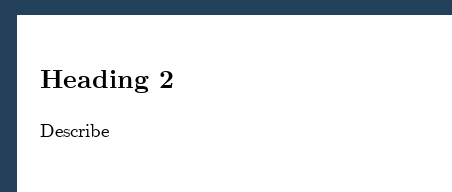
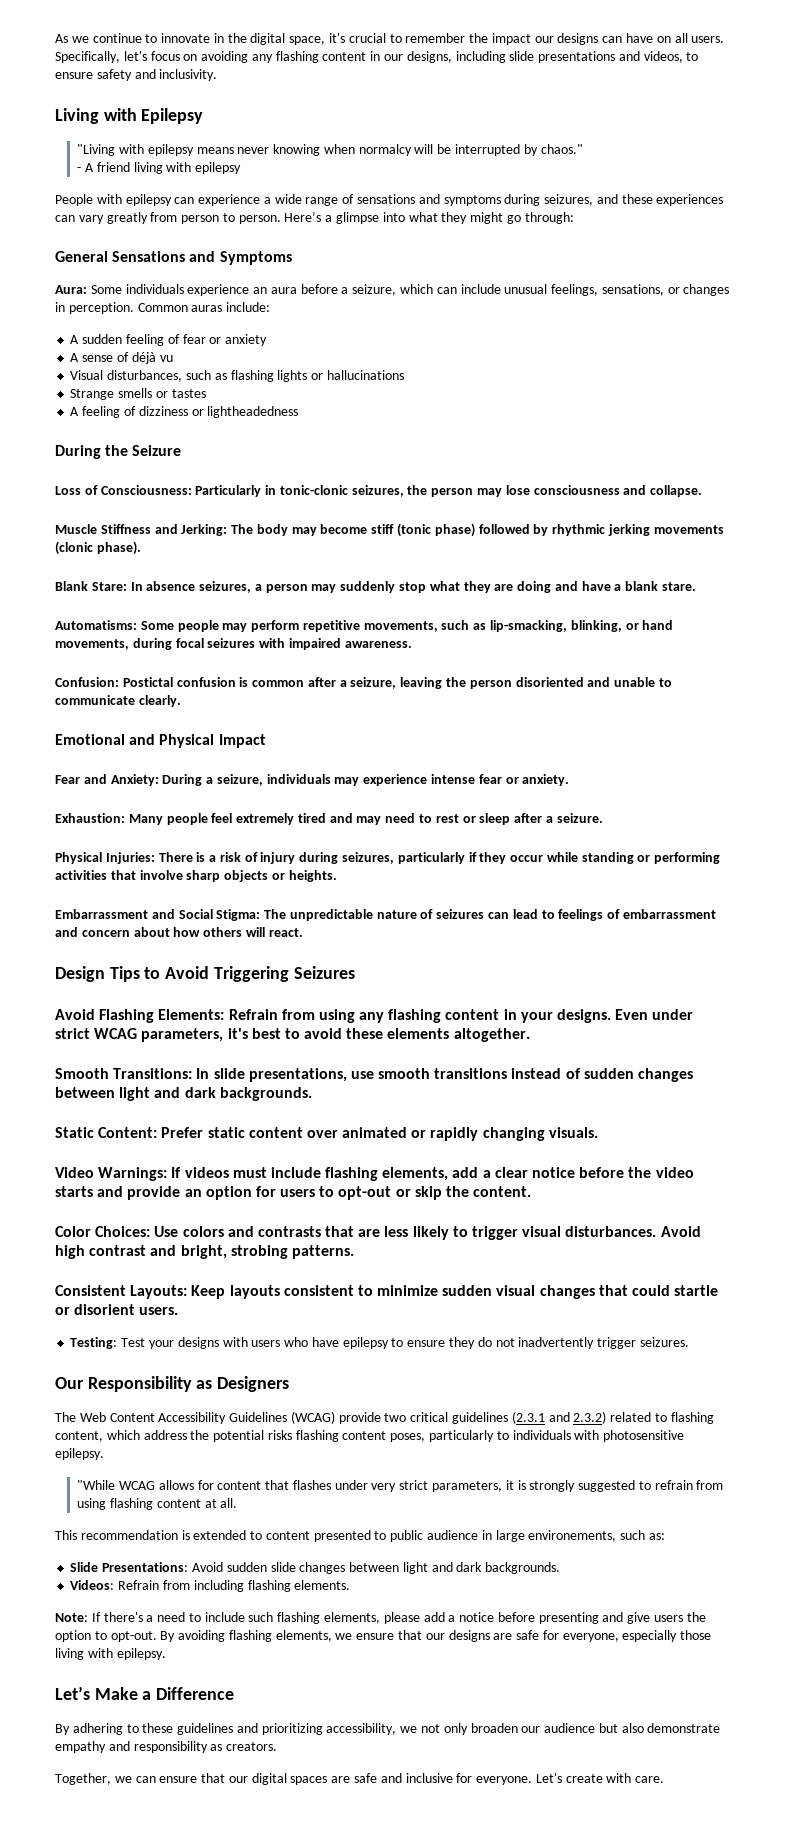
- Heading 2
- Describe
+ As we continue to innovate in the digital space, it's crucial to remember the impact our designs can have on all users. Specifically, let's focus on avoiding any flashing content in our designs, including slide presentations and videos, to ensure safety and inclusivity.
+ Living with Epilepsy
+ "Living with epilepsy means never knowing when normalcy will be interrupted by chaos."
+ - A friend living with epilepsy
+ People with epilepsy can experience a wide range of sensations and symptoms during seizures, and these experiences can vary greatly from person to person. Here’s a glimpse into what they might go through:
+ General Sensations and Symptoms
+ Aura: Some individuals experience an aura before a seizure, which can include unusual feelings, sensations, or changes in perception. Common auras include:
+ A sudden feeling of fear or anxiety
+ A sense of déjà vu
+ Visual disturbances, such as flashing lights or hallucinations
+ Strange smells or tastes
+ A feeling of dizziness or lightheadedness
+ During the Seizure
+ Loss of Consciousness: Particularly in tonic-clonic seizures, the person may lose consciousness and collapse.
+ Muscle Stiffness and Jerking: The body may become stiff (tonic phase) followed by rhythmic jerking movements (clonic phase).
+ Blank Stare: In absence seizures, a person may suddenly stop what they are doing and have a blank stare.
+ Automatisms: Some people may perform repetitive movements, such as lip-smacking, blinking, or hand movements, during focal seizures with impaired awareness.
+ Confusion: Postictal confusion is common after a seizure, leaving the person disoriented and unable to communicate clearly.
+ Emotional and Physical Impact
+ Fear and Anxiety: During a seizure, individuals may experience intense fear or anxiety.
+ Exhaustion: Many people feel extremely tired and may need to rest or sleep after a seizure.
+ Physical Injuries: There is a risk of injury during seizures, particularly if they occur while standing or performing activities that involve sharp objects or heights.
+ Embarrassment and Social Stigma: The unpredictable nature of seizures can lead to feelings of embarrassment and concern about how others will react.
+ Design Tips to Avoid Triggering Seizures
+ Avoid Flashing Elements: Refrain from using any flashing content in your designs. Even under strict WCAG parameters, it's best to avoid these elements altogether.
+ Smooth Transitions: In slide presentations, use smooth transitions instead of sudden changes between light and dark backgrounds.
+ Static Content: Prefer static content over animated or rapidly changing visuals.
+ Video Warnings: If videos must include flashing elements, add a clear notice before the video starts and provide an option for users to opt-out or skip the content.
+ Color Choices: Use colors and contrasts that are less likely to trigger visual disturbances. Avoid high contrast and bright, strobing patterns.
+ Consistent Layouts: Keep layouts consistent to minimize sudden visual changes that could startle or disorient users.
+ Testing: Test your designs with users who have epilepsy to ensure they do not inadvertently trigger seizures.
+ Our Responsibility as Designers
+ The Web Content Accessibility Guidelines (WCAG) provide two critical guidelines (2.3.1 and 2.3.2) related to flashing content, which address the potential risks flashing content poses, particularly to individuals with photosensitive epilepsy.
+ "While WCAG allows for content that flashes under very strict parameters, it is strongly suggested to refrain from using flashing content at all.
+ This recommendation is extended to content presented to public audience in large environements, such as:
+ Slide Presentations: Avoid sudden slide changes between light and dark backgrounds.
+ Videos: Refrain from including flashing elements.
+ Note: If there's a need to include such flashing elements, please add a notice before presenting and give users the option to opt-out. By avoiding flashing elements, we ensure that our designs are safe for everyone, especially those living with epilepsy.
+ Let’s Make a Difference
+ By adhering to these guidelines and prioritizing accessibility, we not only broaden our audience but also demonstrate empathy and responsibility as creators.
+ Together, we can ensure that our digital spaces are safe and inclusive for everyone. Let's create with care.

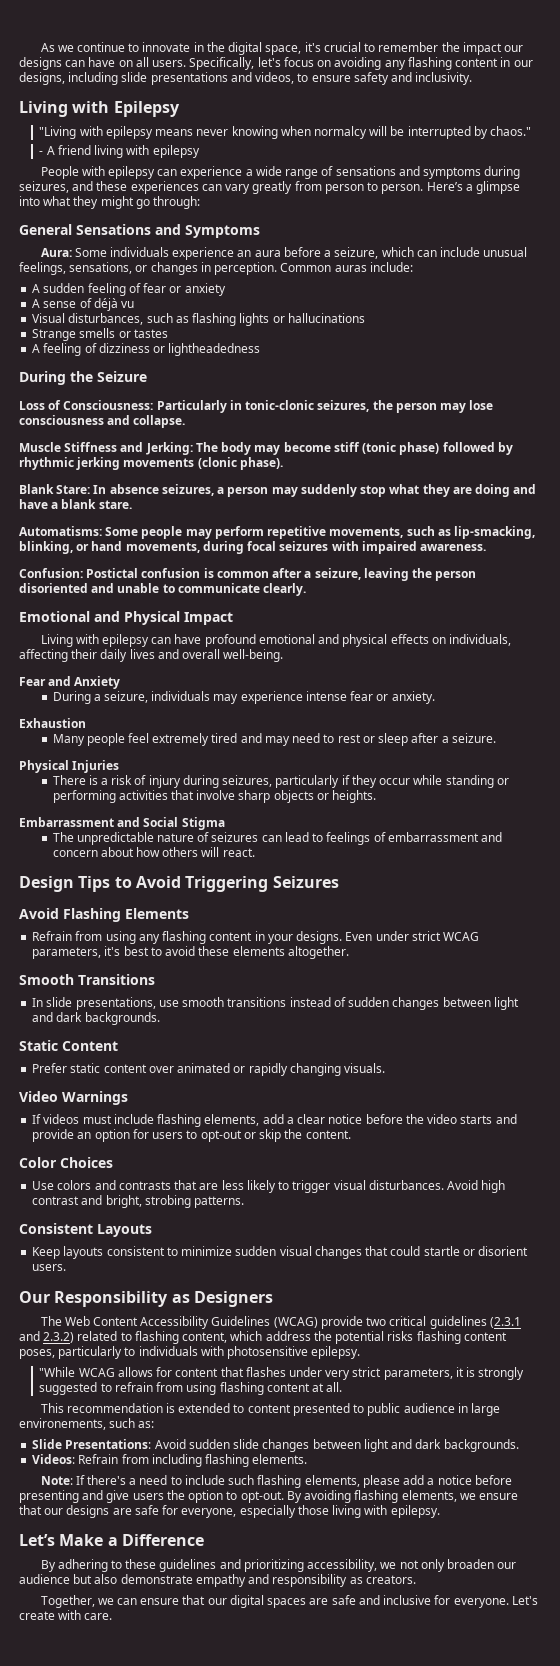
+ Living with epilepsy can have profound emotional and physical effects on individuals, affecting their daily lives and overall well-being.
- Fear and Anxiety: During a seizure, individuals may experience intense fear or anxiety.
+ Fear and Anxiety
+ During a seizure, individuals may experience intense fear or anxiety.
- Exhaustion: Many people feel extremely tired and may need to rest or sleep after a seizure.
+ Exhaustion
+ Many people feel extremely tired and may need to rest or sleep after a seizure.
- Physical Injuries: There is a risk of injury during seizures, particularly if they occur while standing or performing activities that involve sharp objects or heights.
+ Physical Injuries
+ There is a risk of injury during seizures, particularly if they occur while standing or performing activities that involve sharp objects or heights.
- Embarrassment and Social Stigma: The unpredictable nature of seizures can lead to feelings of embarrassment and concern about how others will react.
+ Embarrassment and Social Stigma
+ The unpredictable nature of seizures can lead to feelings of embarrassment and concern about how others will react.
- Avoid Flashing Elements: Refrain from using any flashing content in your designs.
+ Avoid Flashing Elements
+ Refrain from using any flashing content in your designs.
- Smooth Transitions: In slide presentations, use smooth transitions instead of sudden changes between light and dark backgrounds.
+ Smooth Transitions
+ In slide presentations, use smooth transitions instead of sudden changes between light and dark backgrounds.
- Static Content: Prefer static content over animated or rapidly changing visuals.
+ Static Content
+ Prefer static content over animated or rapidly changing visuals.
- Video Warnings: If videos must include flashing elements, add a clear notice before the video starts and provide an option for users to opt-out or skip the content.
+ Video Warnings
+ If videos must include flashing elements, add a clear notice before the video starts and provide an option for users to opt-out or skip the content.
- Color Choices: Use colors and contrasts that are less likely to trigger visual disturbances.
+ Color Choices
+ Use colors and contrasts that are less likely to trigger visual disturbances.
- Consistent Layouts: Keep layouts consistent to minimize sudden visual changes that could startle or disorient users.
+ Consistent Layouts
+ Keep layouts consistent to minimize sudden visual changes that could startle or disorient users.
- Testing: Test your designs with users who have epilepsy to ensure they do not inadvertently trigger seizures.

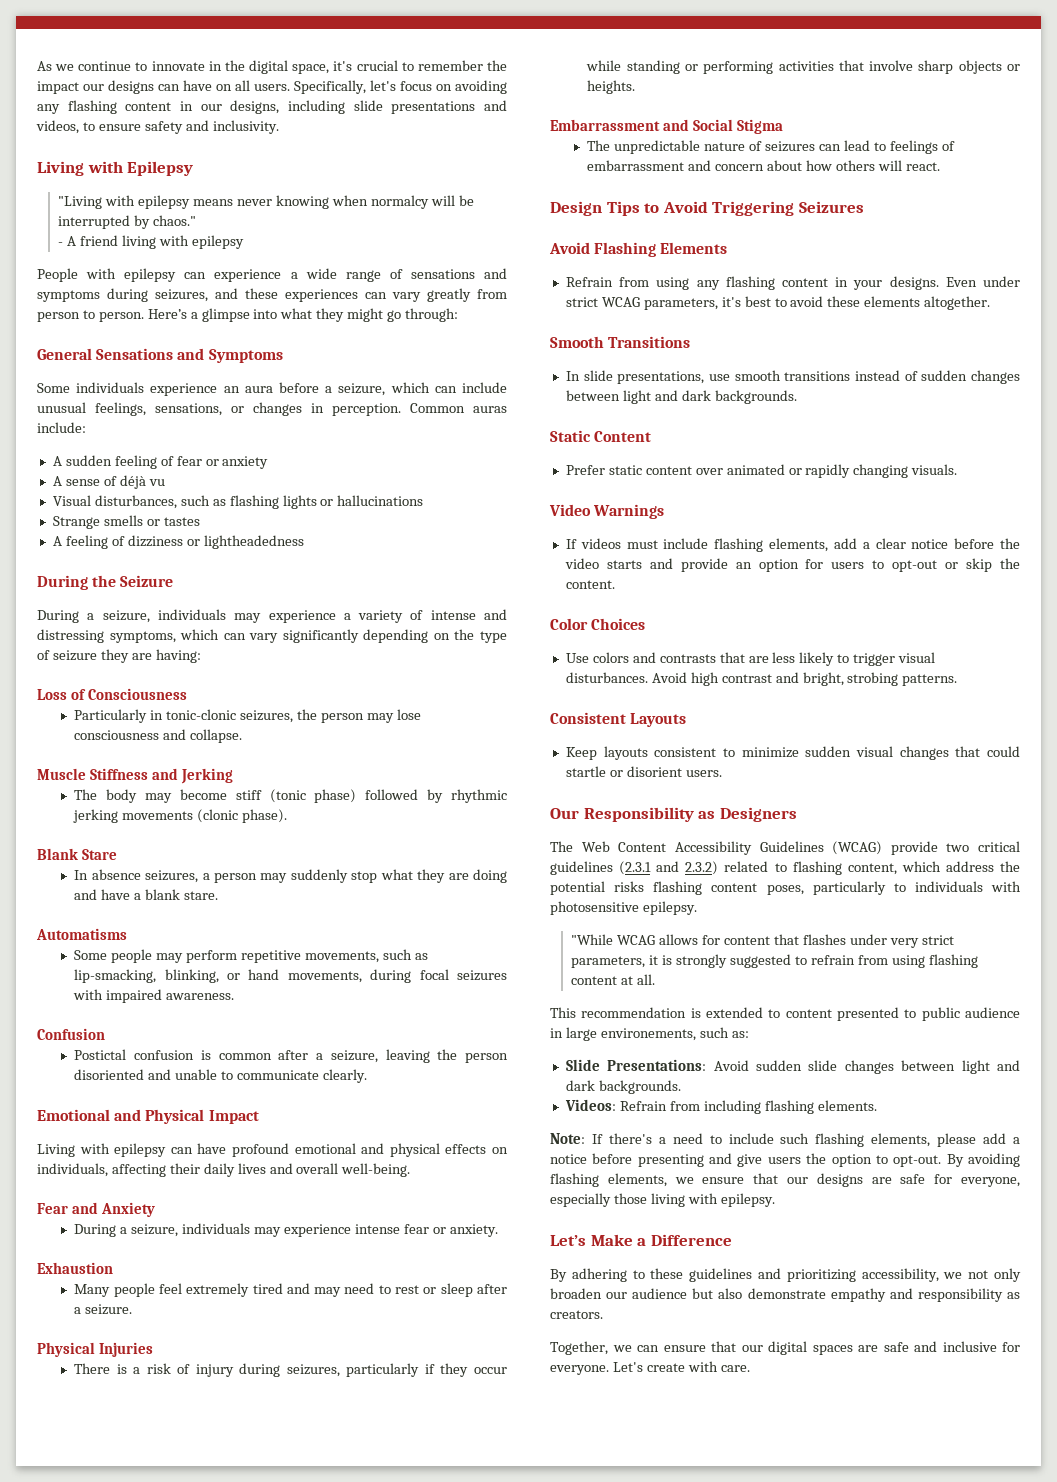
- Aura: Some individuals experience an aura before a seizure, which can include unusual feelings, sensations, or changes in perception.
+ Some individuals experience an aura before a seizure, which can include unusual feelings, sensations, or changes in perception.
+ During a seizure, individuals may experience a variety of intense and distressing symptoms, which can vary significantly depending on the type of seizure they are having:
- Loss of Consciousness: Particularly in tonic-clonic seizures, the person may lose consciousness and collapse.
+ Loss of Consciousness
+ Particularly in tonic-clonic seizures, the person may lose consciousness and collapse.
- Muscle Stiffness and Jerking: The body may become stiff (tonic phase) followed by rhythmic jerking movements (clonic phase).
+ Muscle Stiffness and Jerking
+ The body may become stiff (tonic phase) followed by rhythmic jerking movements (clonic phase).
- Blank Stare: In absence seizures, a person may suddenly stop what they are doing and have a blank stare.
+ Blank Stare
+ In absence seizures, a person may suddenly stop what they are doing and have a blank stare.
- Automatisms: Some people may perform repetitive movements, such as lip-smacking, blinking, or hand movements, during focal seizures with impaired awareness.
+ Automatisms
+ Some people may perform repetitive movements, such as lip-smacking, blinking, or hand movements, during focal seizures with impaired awareness.
- Confusion: Postictal confusion is common after a seizure, leaving the person disoriented and unable to communicate clearly.
+ Confusion
+ Postictal confusion is common after a seizure, leaving the person disoriented and unable to communicate clearly.

